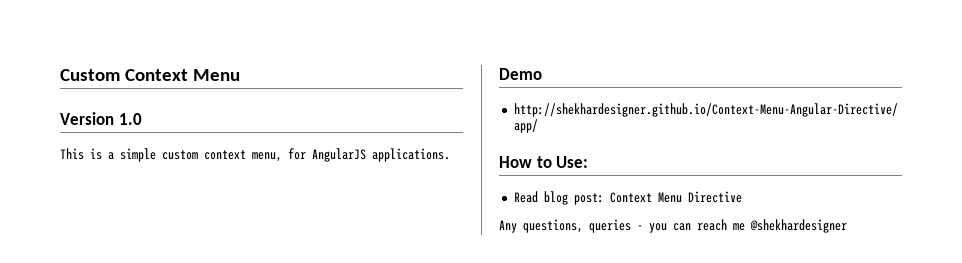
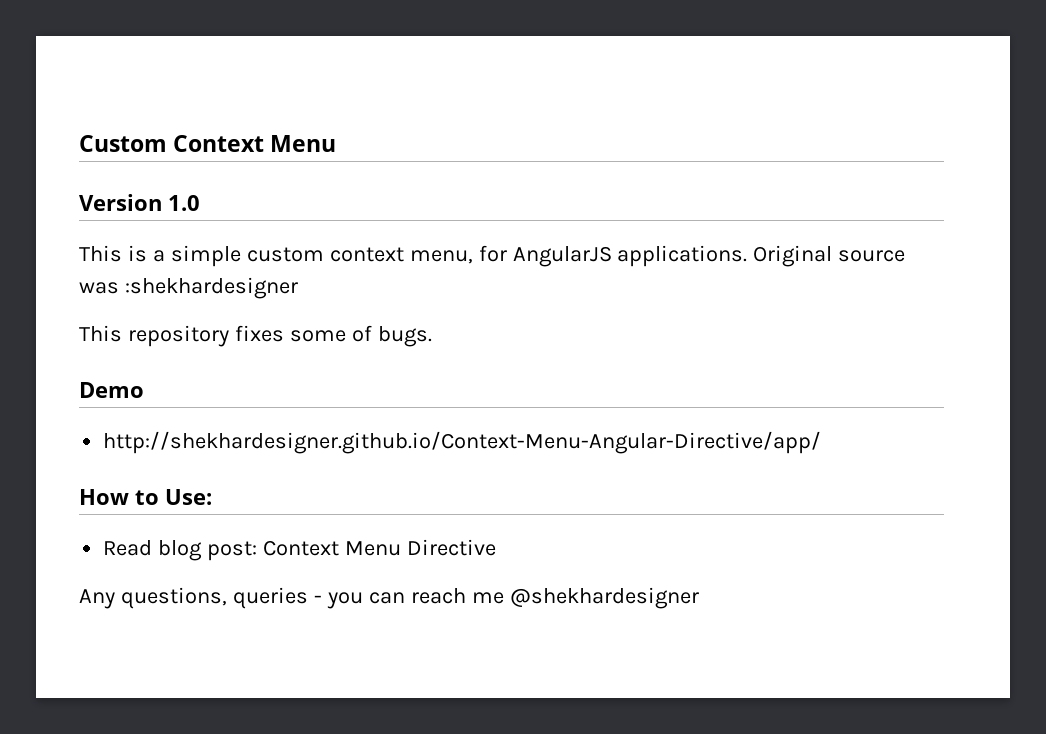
+ Original source was :shekhardesigner
+ This repository fixes some of bugs.

